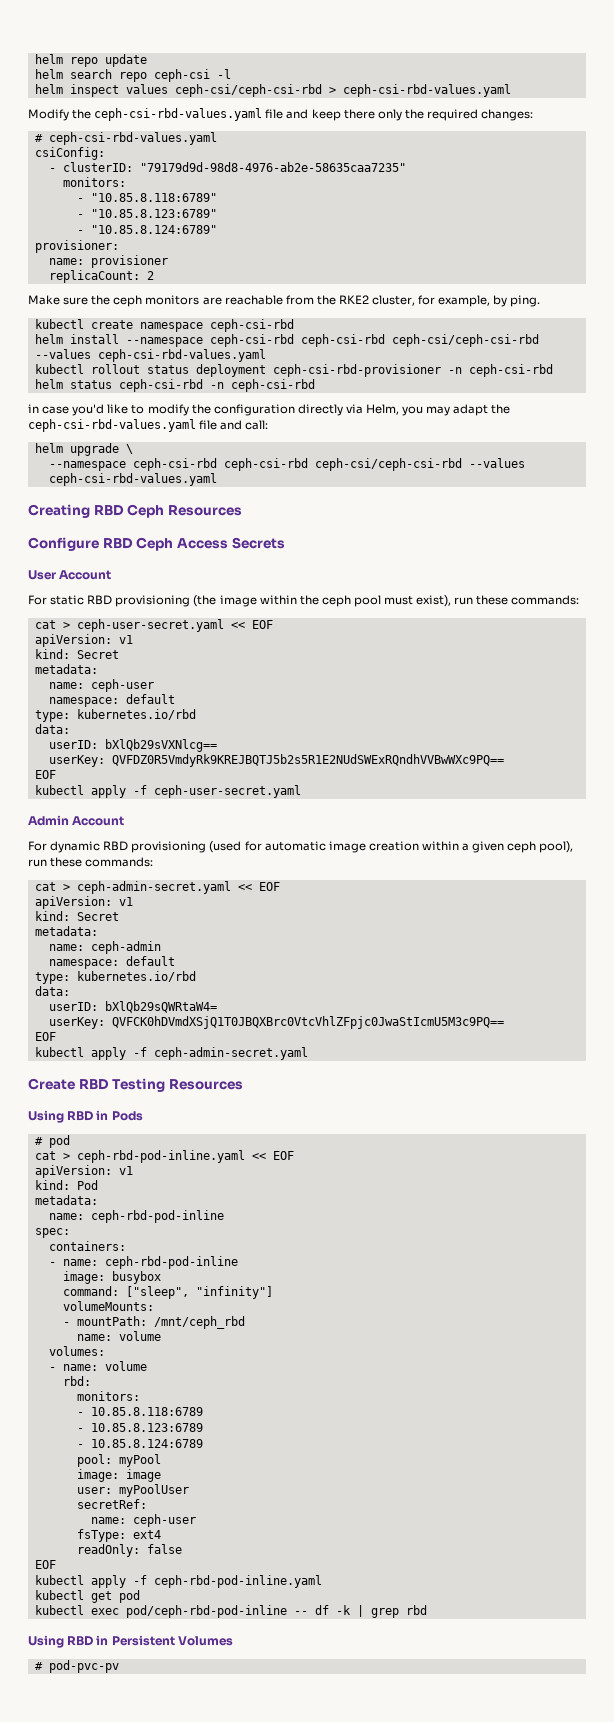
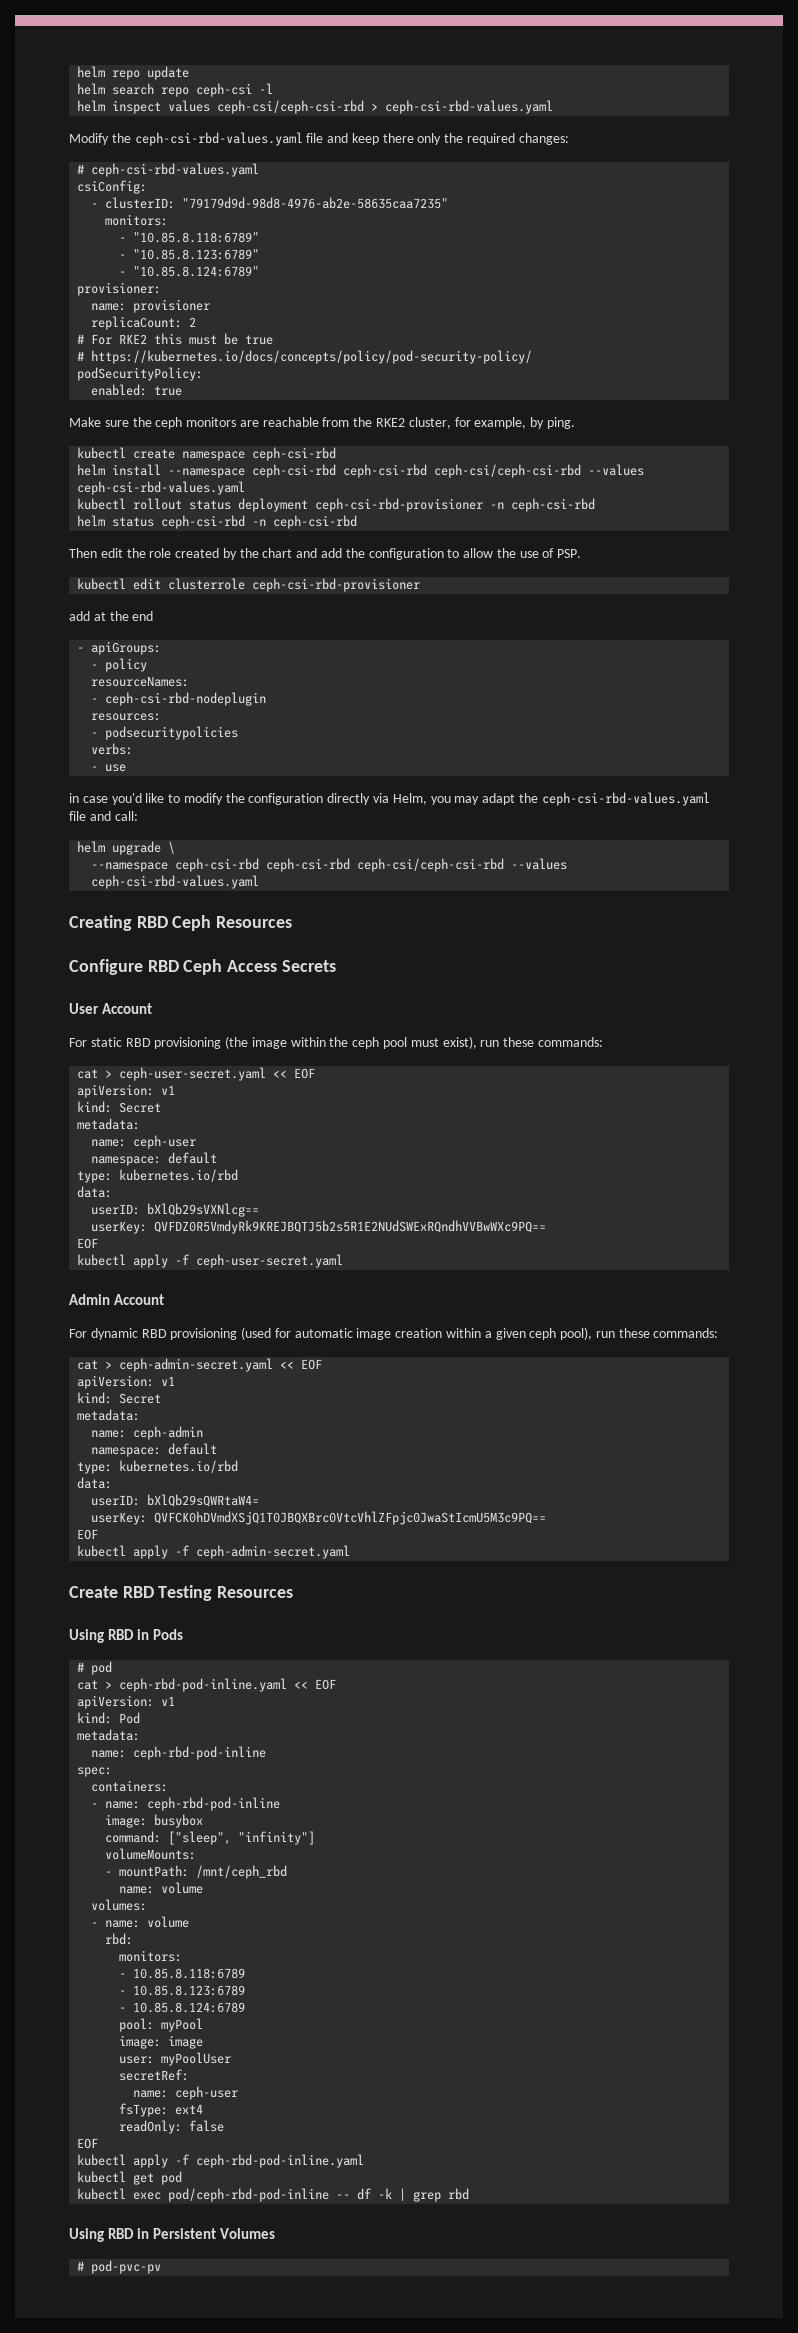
+ # For RKE2 this must be true
+ # https://kubernetes.io/docs/concepts/policy/pod-security-policy/
+ podSecurityPolicy:
+ enabled: true
+ Then edit the role created by the chart and add the configuration to allow the use of PSP.
+ kubectl edit clusterrole ceph-csi-rbd-provisioner
+ add at the end
+ - apiGroups:
+ - policy
+ resourceNames:
+ - ceph-csi-rbd-nodeplugin
+ resources:
+ - podsecuritypolicies
+ verbs:
+ - use

